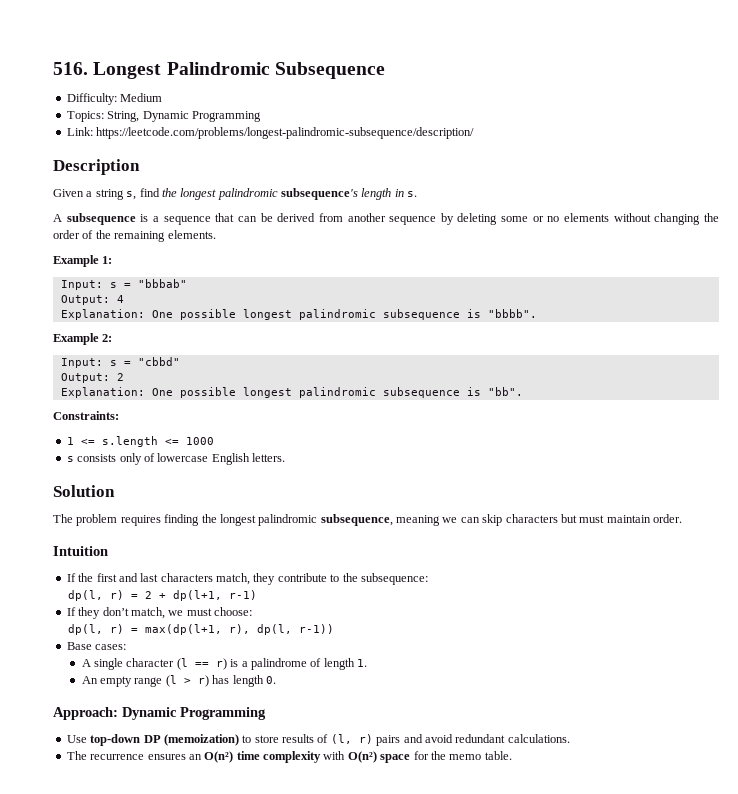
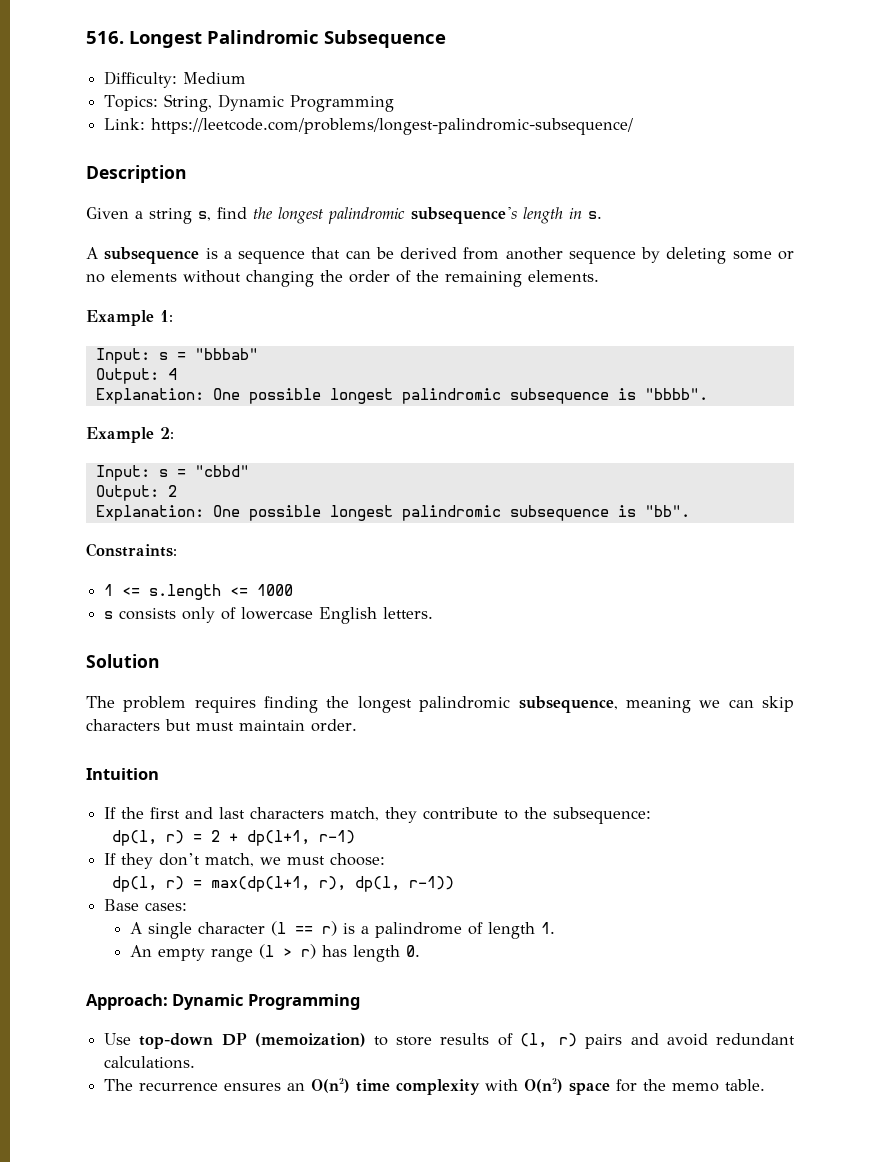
- Link: https://leetcode.com/problems/longest-palindromic-subsequence/description/
+ Link: https://leetcode.com/problems/longest-palindromic-subsequence/

